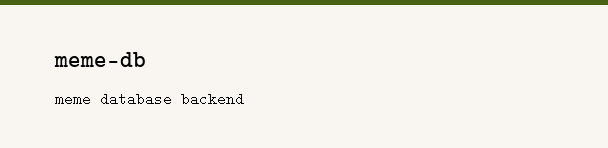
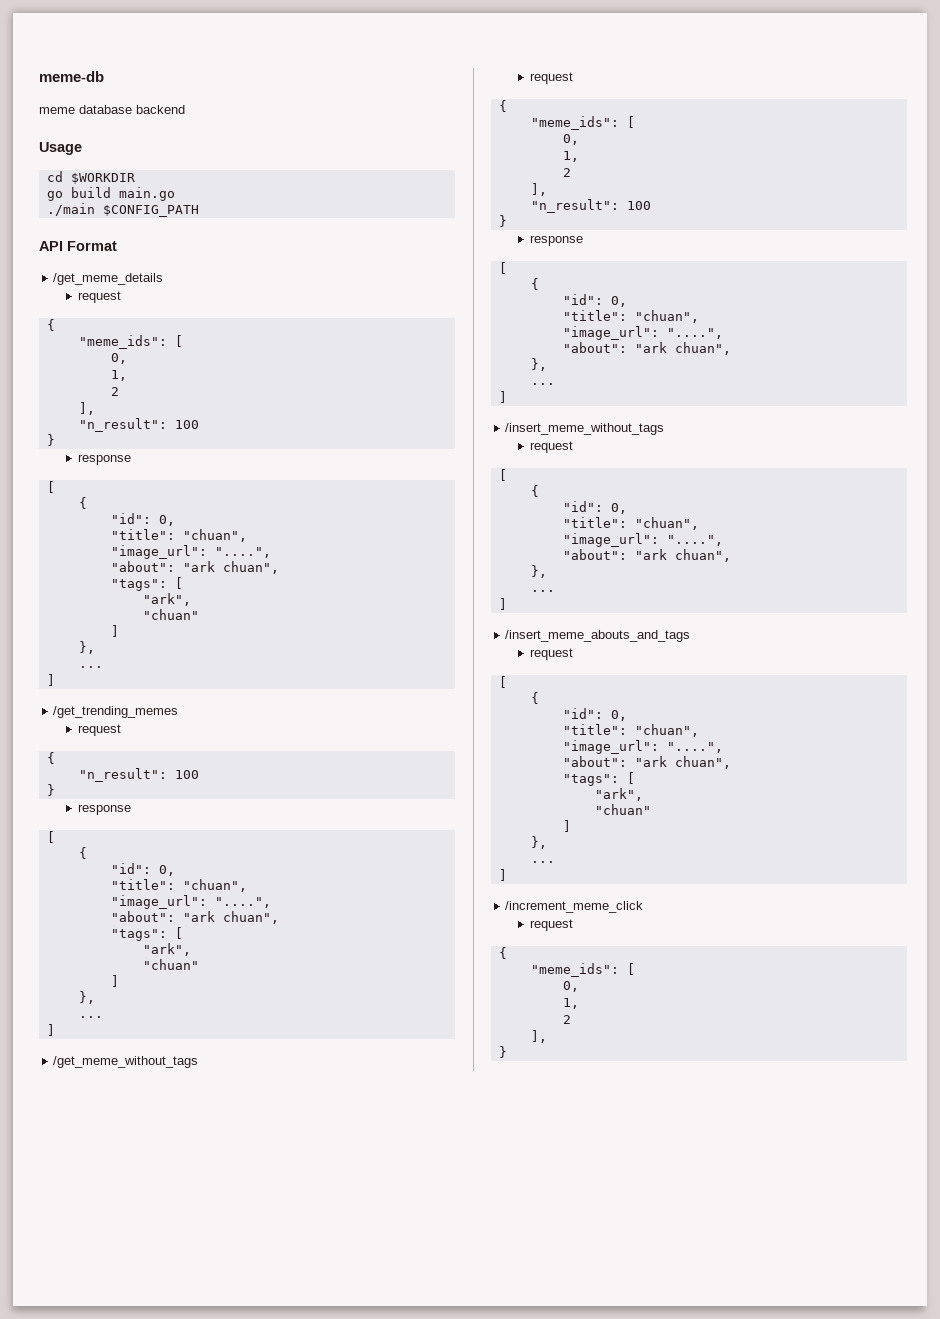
+ Usage
+ cd $WORKDIR
+ go build main.go
+ ./main $CONFIG_PATH
+ API Format
+ /get_meme_details
+ request
+ {
+ "meme_ids": [
+ 0,
+ 1,
+ 2
+ ],
+ "n_result": 100
+ }
+ response
+ [
+ {
+ "id": 0,
+ "title": "chuan",
+ "image_url": "....",
+ "about": "ark chuan",
+ "tags": [
+ "ark",
+ "chuan"
+ ]
+ },
+ ...
+ ]
+ /get_trending_memes
+ request
+ {
+ "n_result": 100
+ }
+ response
+ [
+ {
+ "id": 0,
+ "title": "chuan",
+ "image_url": "....",
+ "about": "ark chuan",
+ "tags": [
+ "ark",
+ "chuan"
+ ]
+ },
+ ...
+ ]
+ /get_meme_without_tags
+ request
+ {
+ "meme_ids": [
+ 0,
+ 1,
+ 2
+ ],
+ "n_result": 100
+ }
+ response
+ [
+ {
+ "id": 0,
+ "title": "chuan",
+ "image_url": "....",
+ "about": "ark chuan",
+ },
+ ...
+ ]
+ /insert_meme_without_tags
+ request
+ [
+ {
+ "id": 0,
+ "title": "chuan",
+ "image_url": "....",
+ "about": "ark chuan",
+ },
+ ...
+ ]
+ /insert_meme_abouts_and_tags
+ request
+ [
+ {
+ "id": 0,
+ "title": "chuan",
+ "image_url": "....",
+ "about": "ark chuan",
+ "tags": [
+ "ark",
+ "chuan"
+ ]
+ },
+ ...
+ ]
+ /increment_meme_click
+ request
+ {
+ "meme_ids": [
+ 0,
+ 1,
+ 2
+ ],
+ }

